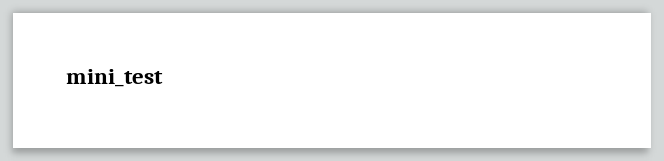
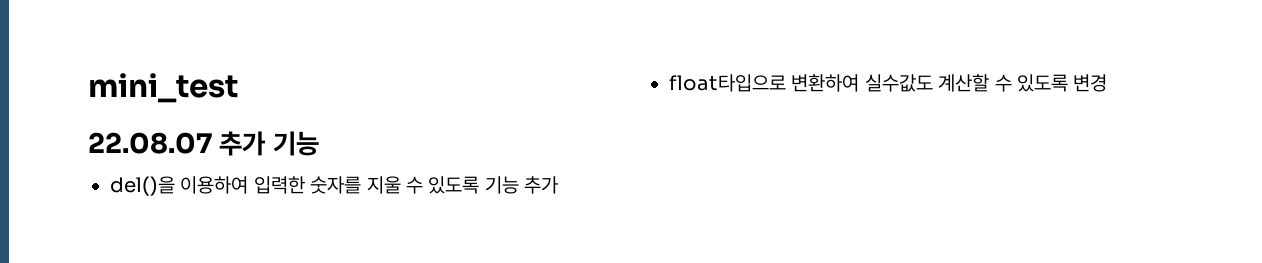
+ 22.08.07 추가 기능
+ del()을 이용하여 입력한 숫자를 지울 수 있도록 기능 추가
+ float타입으로 변환하여 실수값도 계산할 수 있도록 변경

